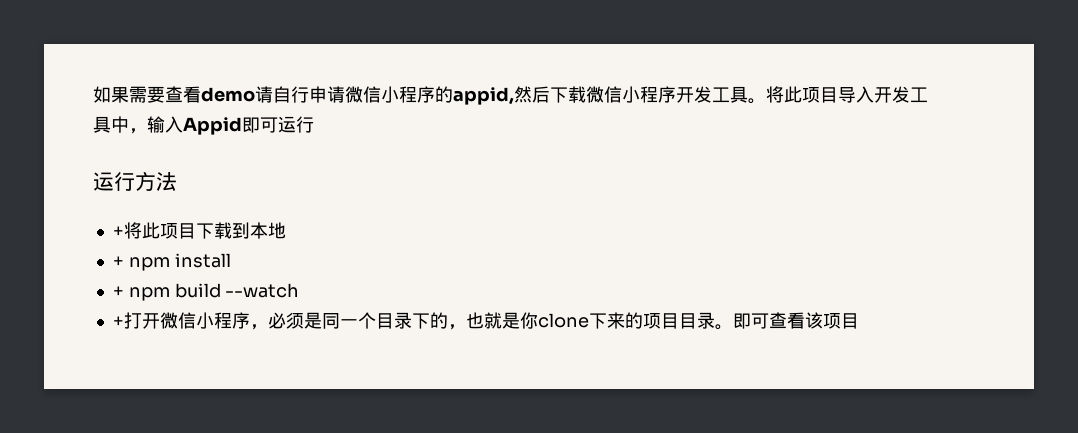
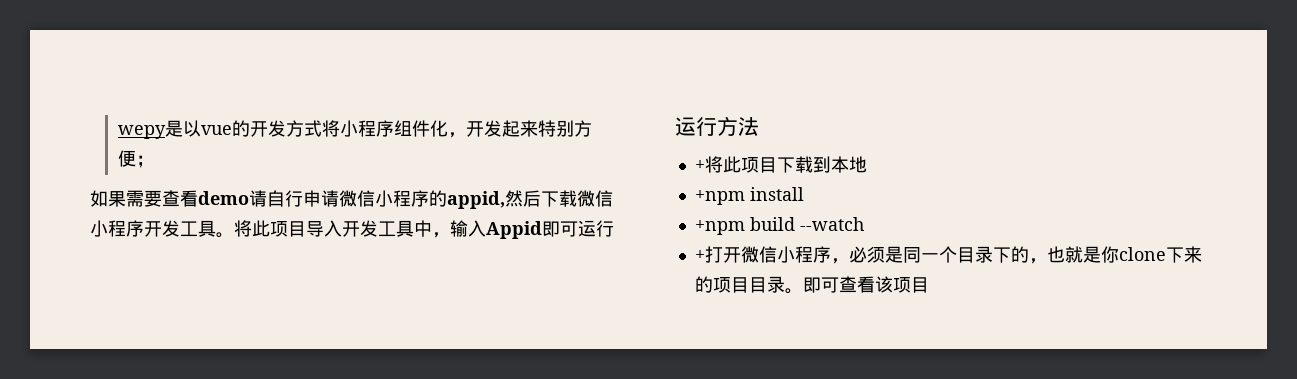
+ wepy是以vue的开发方式将小程序组件化，开发起来特别方便；
- + npm install
+ +npm install
- + npm build --watch
+ +npm build --watch

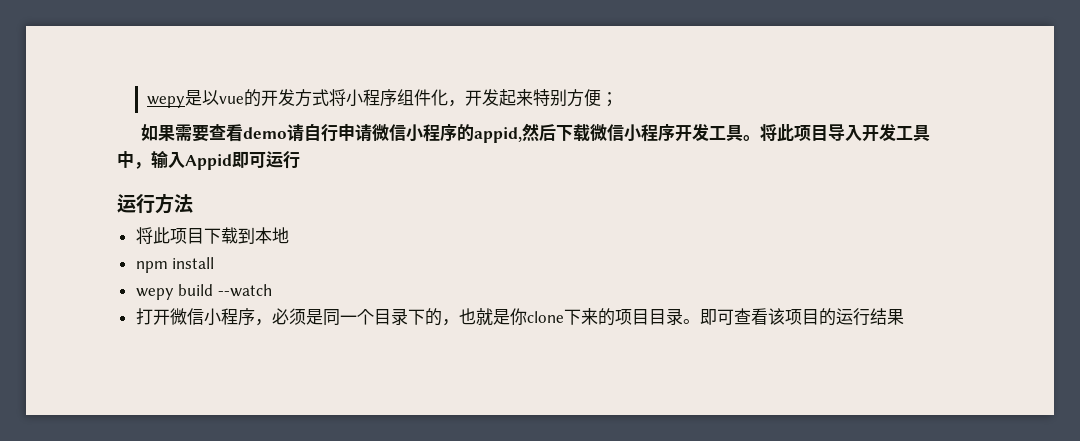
- +将此项目下载到本地
+ 将此项目下载到本地
- +npm install
+ npm install
- +npm build --watch
+ wepy build --watch
- +打开微信小程序，必须是同一个目录下的，也就是你clone下来的项目目录。
+ 打开微信小程序，必须是同一个目录下的，也就是你clone下来的项目目录。
- 即可查看该项目
+ 即可查看该项目的运行结果

